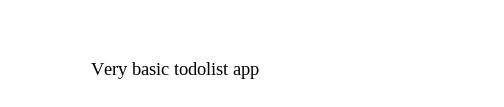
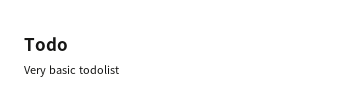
+ Todo
- Very basic todolist app
+ Very basic todolist

